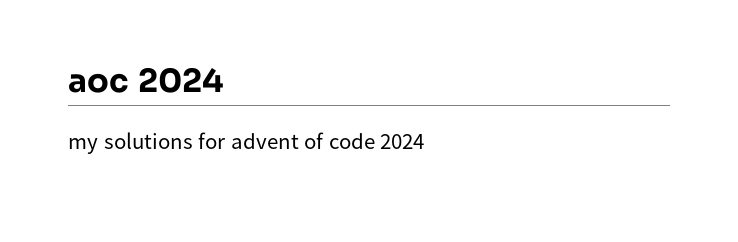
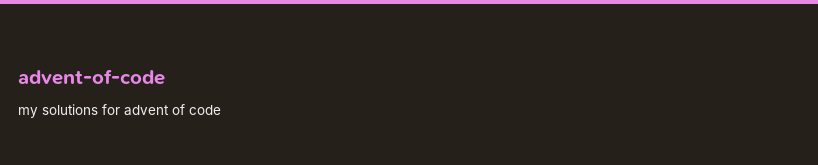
- aoc 2024
+ advent-of-code
- my solutions for advent of code 2024
+ my solutions for advent of code

